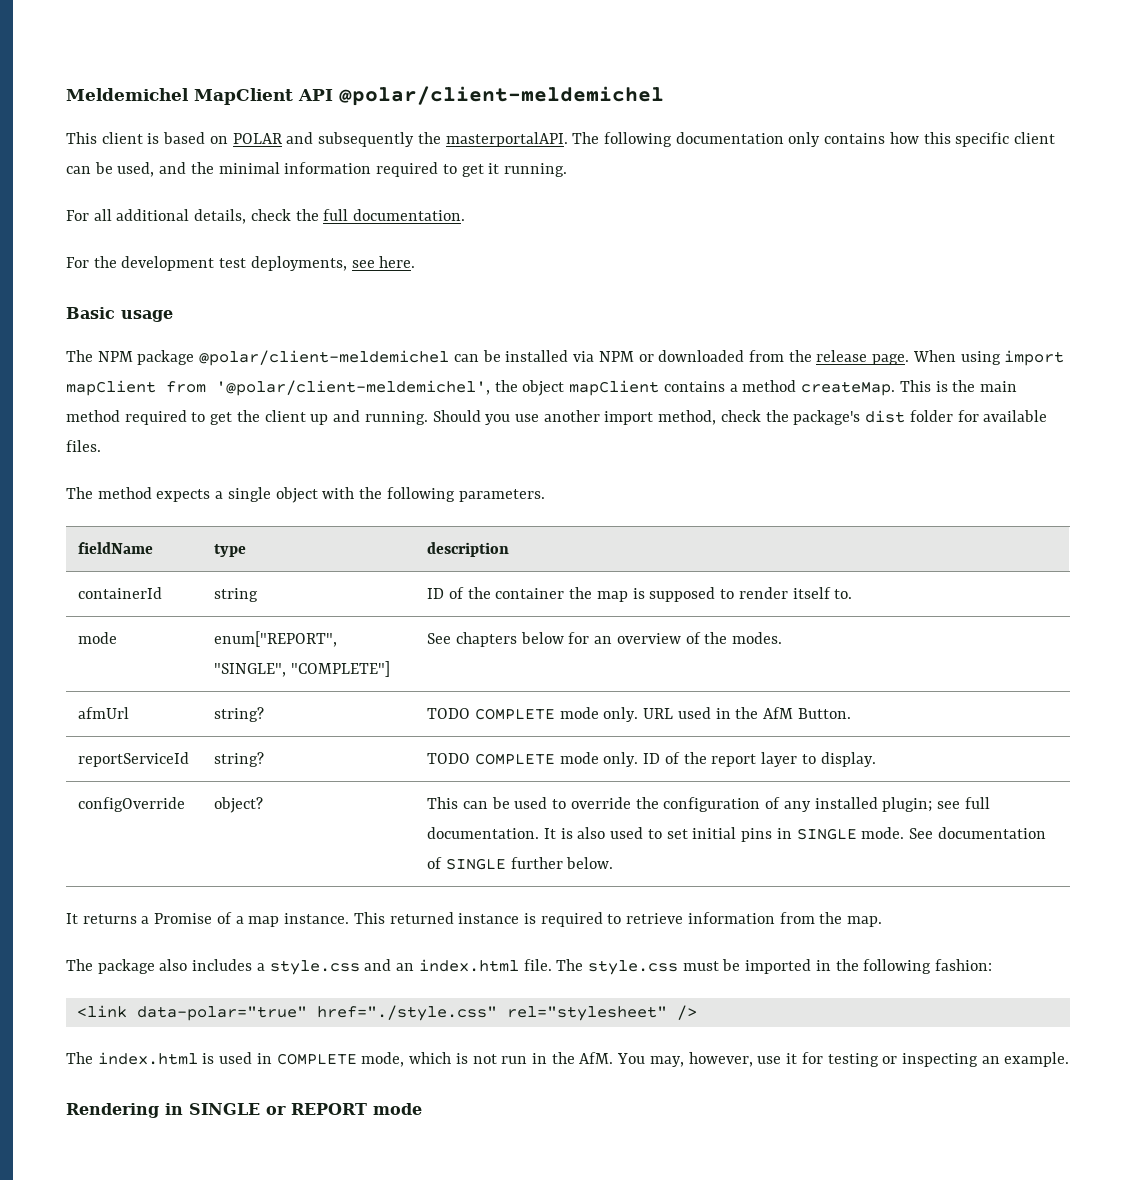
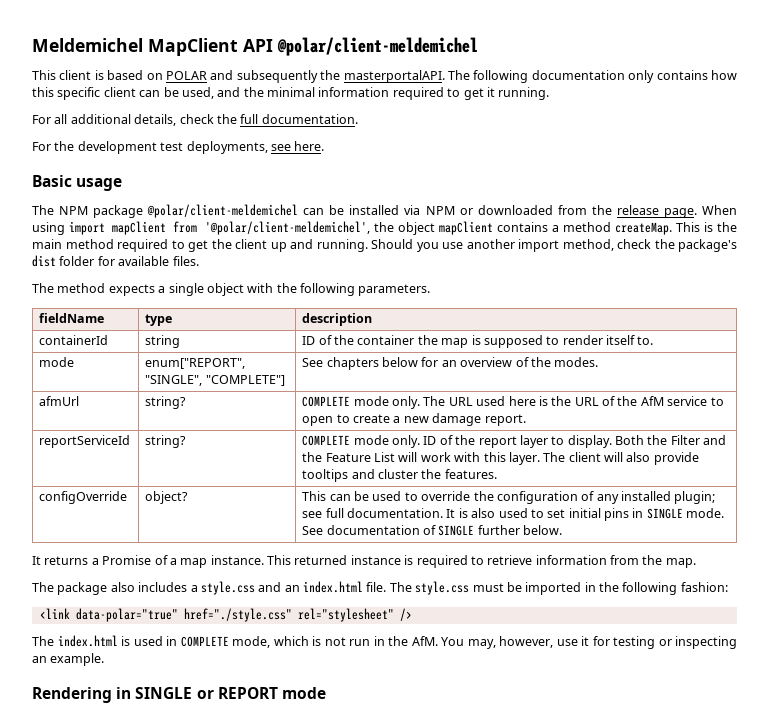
- afmUrl | string? | TODO COMPLETE mode only. URL used in the AfM Button.
+ afmUrl | string? | COMPLETE mode only. The URL used here is the URL of the AfM service to open to create a new damage report.
- reportServiceId | string? | TODO COMPLETE mode only. ID of the report layer to display.
+ reportServiceId | string? | COMPLETE mode only. ID of the report layer to display. Both the Filter and the Feature List will work with this layer. The client will also provide tooltips and cluster the features.

